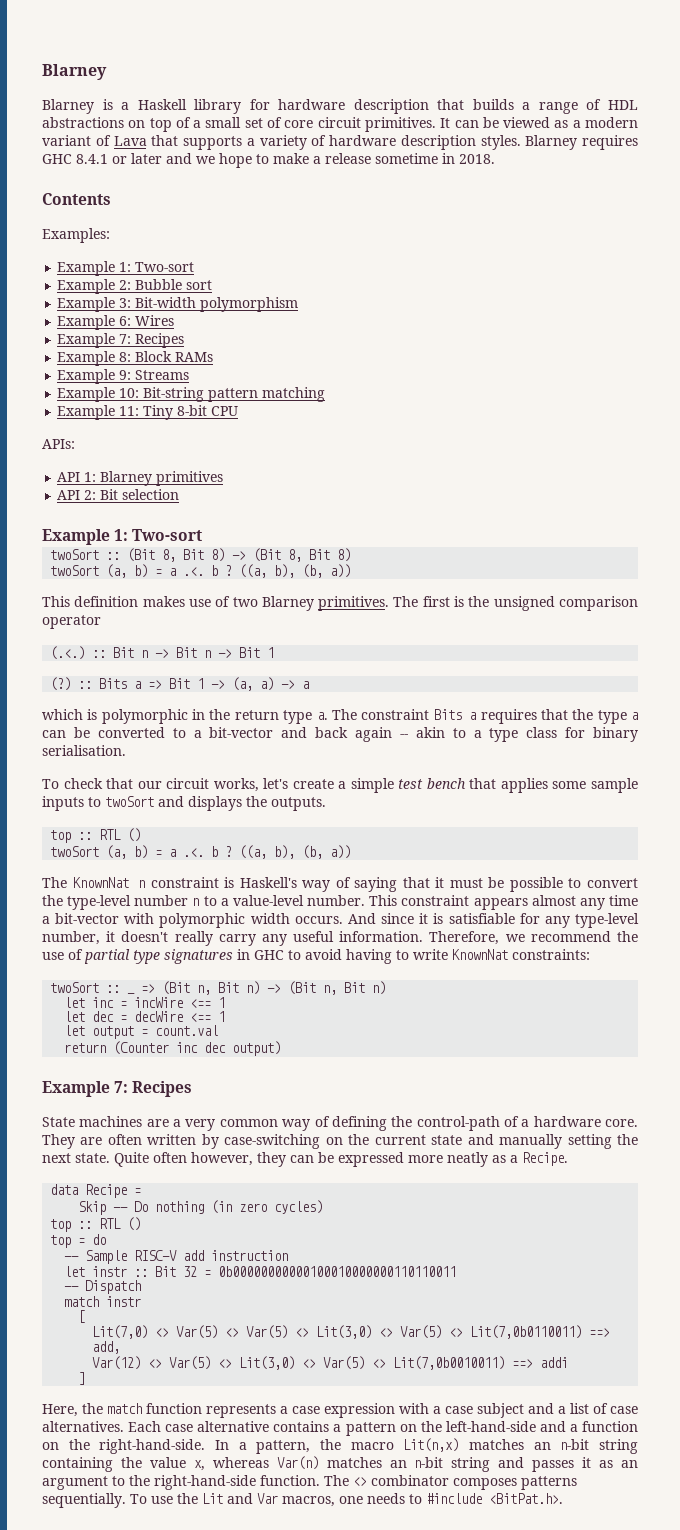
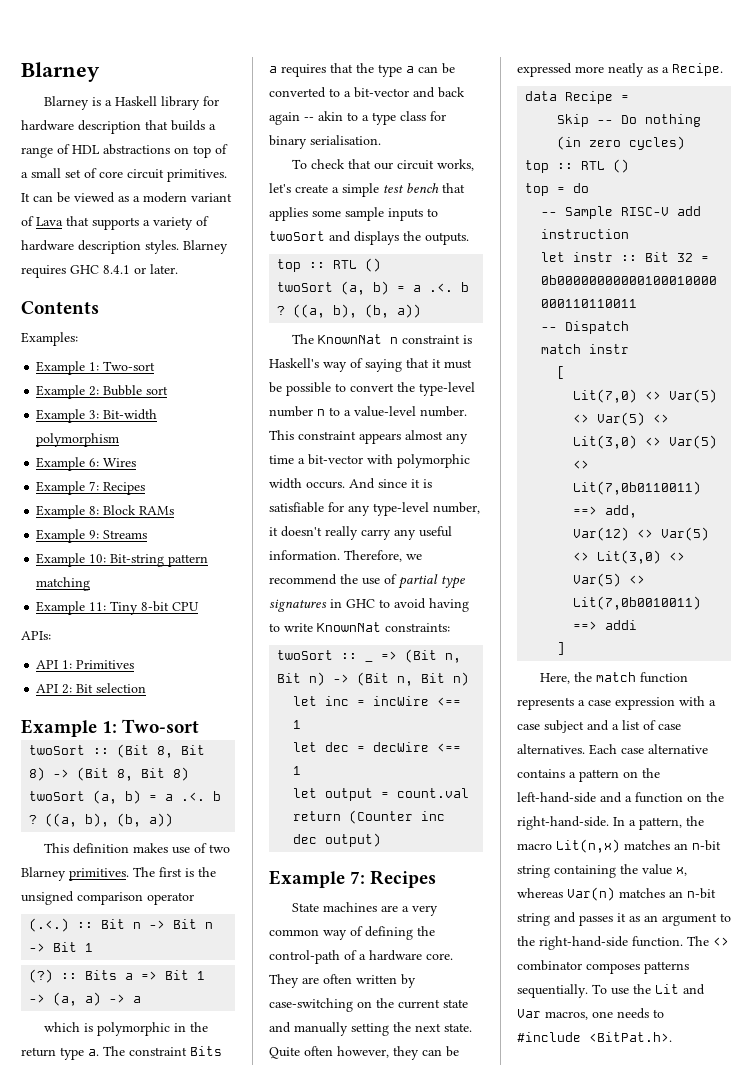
- Blarney requires GHC 8.4.1 or later and we hope to make a release sometime in 2018.
+ Blarney requires GHC 8.4.1 or later.
- API 1: Blarney primitives
+ API 1: Primitives

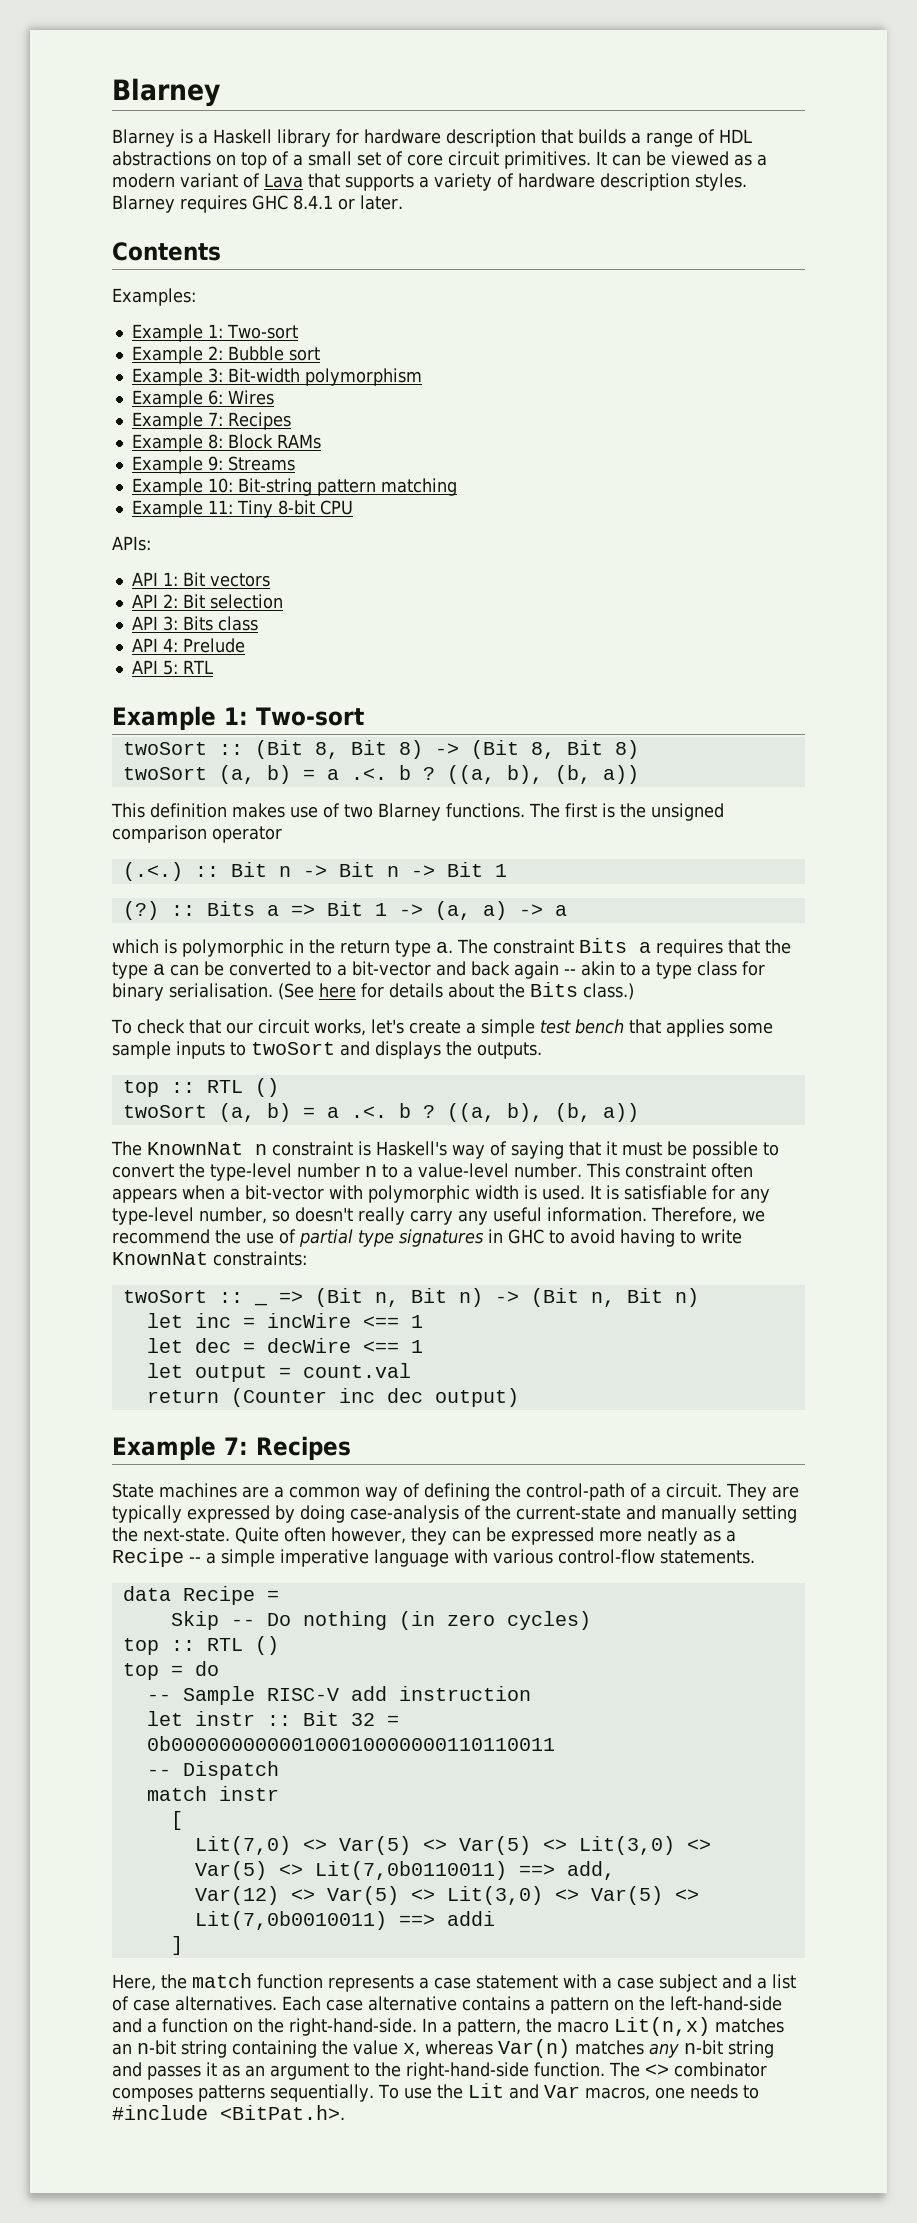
- API 1: Primitives
+ API 1: Bit vectors
+ API 3: Bits class
+ API 4: Prelude
+ API 5: RTL
- This definition makes use of two Blarney primitives.
+ This definition makes use of two Blarney functions.
+ (See here for details about the Bits class.)
- This constraint appears almost any time a bit-vector with polymorphic width occurs. And since it is satisfiable for any type-level number, it doesn't really carry any useful information.
+ This constraint often appears when a bit-vector with polymorphic width is used. It is satisfiable for any type-level number, so doesn't really carry any useful information.
- State machines are a very common way of defining the control-path of a hardware core. They are often written by case-switching on the current state and manually setting the next state.
+ State machines are a common way of defining the control-path of a circuit. They are typically expressed by doing case-analysis of the current-state and manually setting the next-state.
- Quite often however, they can be expressed more neatly as a Recipe.
+ Quite often however, they can be expressed more neatly as a Recipe -- a simple imperative language with various control-flow statements.
- Here, the match function represents a case expression with a case subject and a list of case alternatives.
+ Here, the match function represents a case statement with a case subject and a list of case alternatives.
- In a pattern, the macro Lit(n,x) matches an n-bit string containing the value x, whereas Var(n) matches an n-bit string and passes it as an argument to the right-hand-side function.
+ In a pattern, the macro Lit(n,x) matches an n-bit string containing the value x, whereas Var(n) matches any n-bit string and passes it as an argument to the right-hand-side function.

